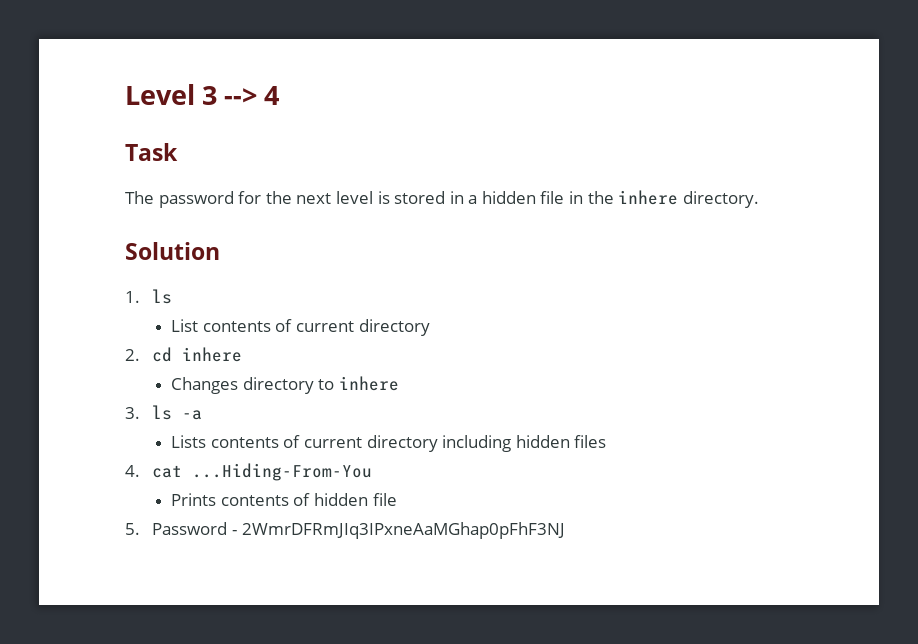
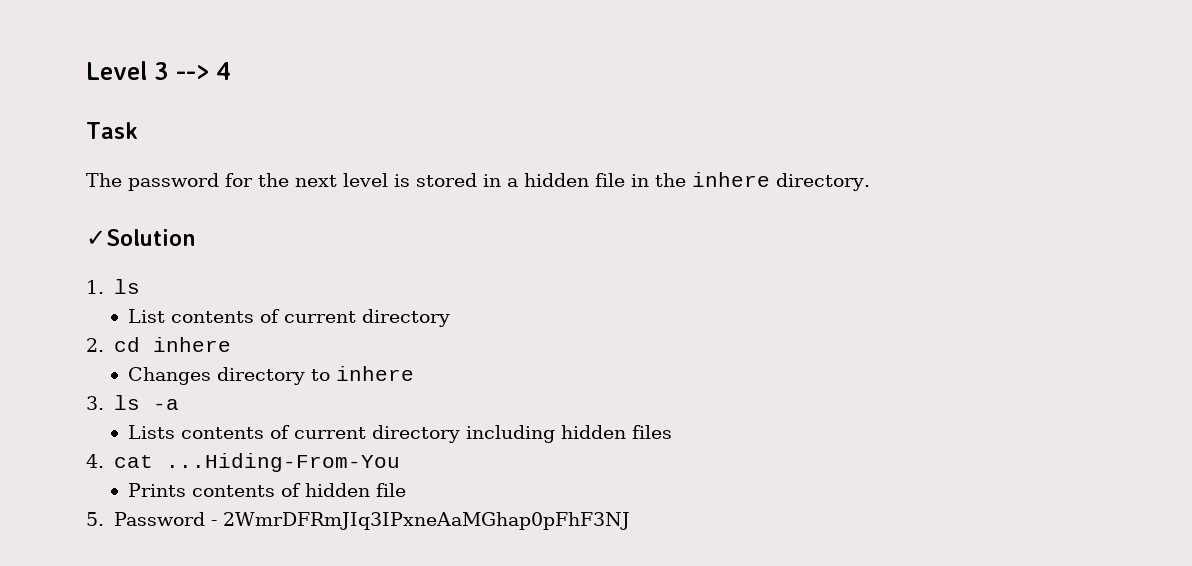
- Solution
+ ✓Solution

